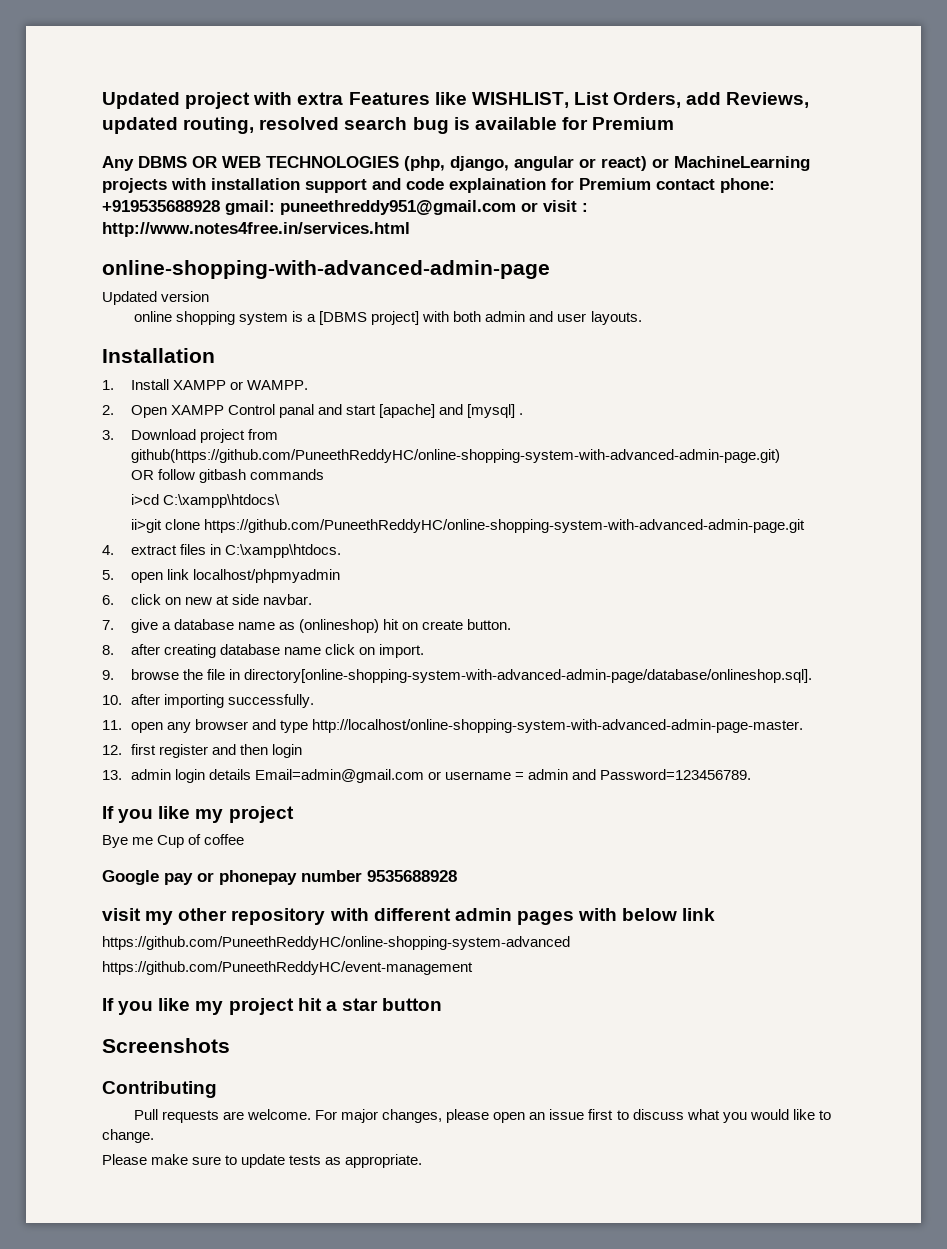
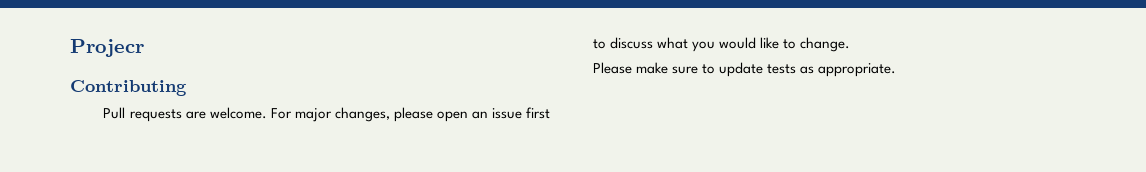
- Updated project with extra Features like WISHLIST, List Orders, add Reviews, updated routing, resolved search bug is available for Premium
- Any DBMS OR WEB TECHNOLOGIES (php, django, angular or react) or MachineLearning projects with installation support and code explaination for Premium contact phone: +919535688928 gmail: puneethreddy951@gmail.com or visit : http://www.notes4free.in/services.html
- online-shopping-with-advanced-admin-page
- Updated version
- online shopping system is a [DBMS project] with both admin and user layouts.
- Installation
- 1. Install XAMPP or WAMPP.
- 2. Open XAMPP Control panal and start [apache] and [mysql] .
- 3. Download project from github(https://github.com/PuneethReddyHC/online-shopping-system-with-advanced-admin-page.git)
- OR follow gitbash commands
- i>cd C:\xampp\htdocs\
- ii>git clone https://github.com/PuneethReddyHC/online-shopping-system-with-advanced-admin-page.git
- 4. extract files in C:\xampp\htdocs.
- 5. open link localhost/phpmyadmin
- 6. click on new at side navbar.
- 7. give a database name as (onlineshop) hit on create button.
- 8. after creating database name click on import.
- 9. browse the file in directory[online-shopping-system-with-advanced-admin-page/database/onlineshop.sql].
- 10. after importing successfully.
- 11. open any browser and type http://localhost/online-shopping-system-with-advanced-admin-page-master.
- 12. first register and then login
- 13. admin login details Email=admin@gmail.com or username = admin and Password=123456789.
- If you like my project
- Bye me Cup of coffee
- Google pay or phonepay number 9535688928
- visit my other repository with different admin pages with below link
- https://github.com/PuneethReddyHC/online-shopping-system-advanced
- https://github.com/PuneethReddyHC/event-management
- If you like my project hit a star button
- Screenshots
+ Projecr

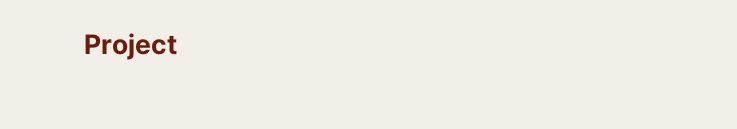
- Projecr
- Contributing
- Pull requests are welcome. For major changes, please open an issue first to discuss what you would like to change.
- Please make sure to update tests as appropriate.
+ Project

